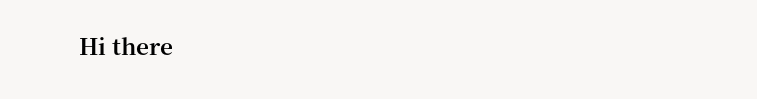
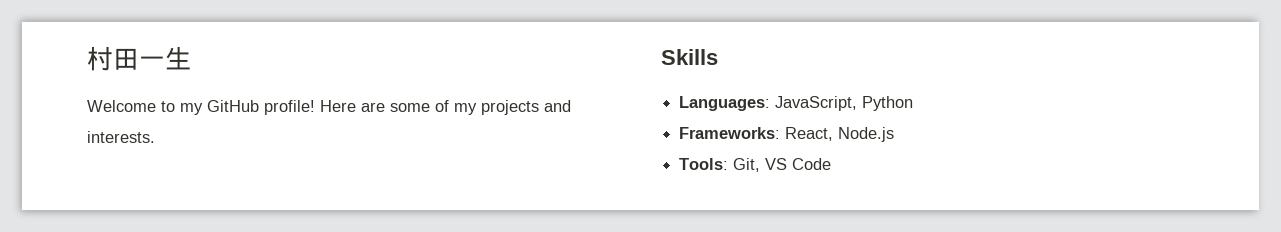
- Hi there
+ 村田一生
+ Welcome to my GitHub profile! Here are some of my projects and interests.
+ Skills
+ Languages: JavaScript, Python
+ Frameworks: React, Node.js
+ Tools: Git, VS Code

